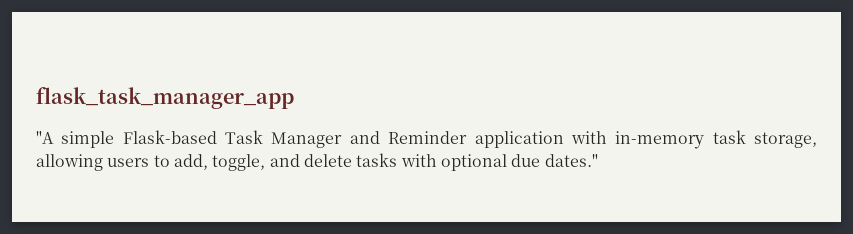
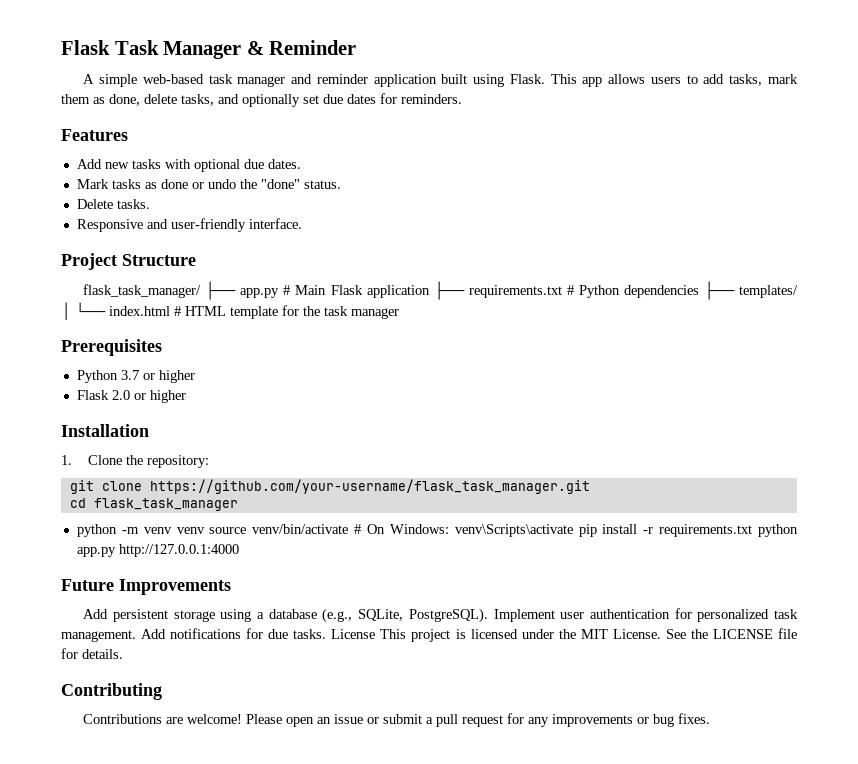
- flask_task_manager_app
- "A simple Flask-based Task Manager and Reminder application with in-memory task storage, allowing users to add, toggle, and delete tasks with optional due dates."
+ Flask Task Manager & Reminder
+ A simple web-based task manager and reminder application built using Flask. This app allows users to add tasks, mark them as done, delete tasks, and optionally set due dates for reminders.
+ Features
+ Add new tasks with optional due dates.
+ Mark tasks as done or undo the "done" status.
+ Delete tasks.
+ Responsive and user-friendly interface.
+ Project Structure
+ flask_task_manager/ ├── app.py # Main Flask application ├── requirements.txt # Python dependencies ├── templates/ │ └── index.html # HTML template for the task manager
+ Prerequisites
+ Python 3.7 or higher
+ Flask 2.0 or higher
+ Installation
+ 1. Clone the repository:
+ git clone https://github.com/your-username/flask_task_manager.git
+ cd flask_task_manager
+ python -m venv venv source venv/bin/activate # On Windows: venv\Scripts\activate pip install -r requirements.txt python app.py http://127.0.0.1:4000
+ Future Improvements
+ Add persistent storage using a database (e.g., SQLite, PostgreSQL). Implement user authentication for personalized task management. Add notifications for due tasks. License This project is licensed under the MIT License. See the LICENSE file for details.
+ Contributing
+ Contributions are welcome! Please open an issue or submit a pull request for any improvements or bug fixes.

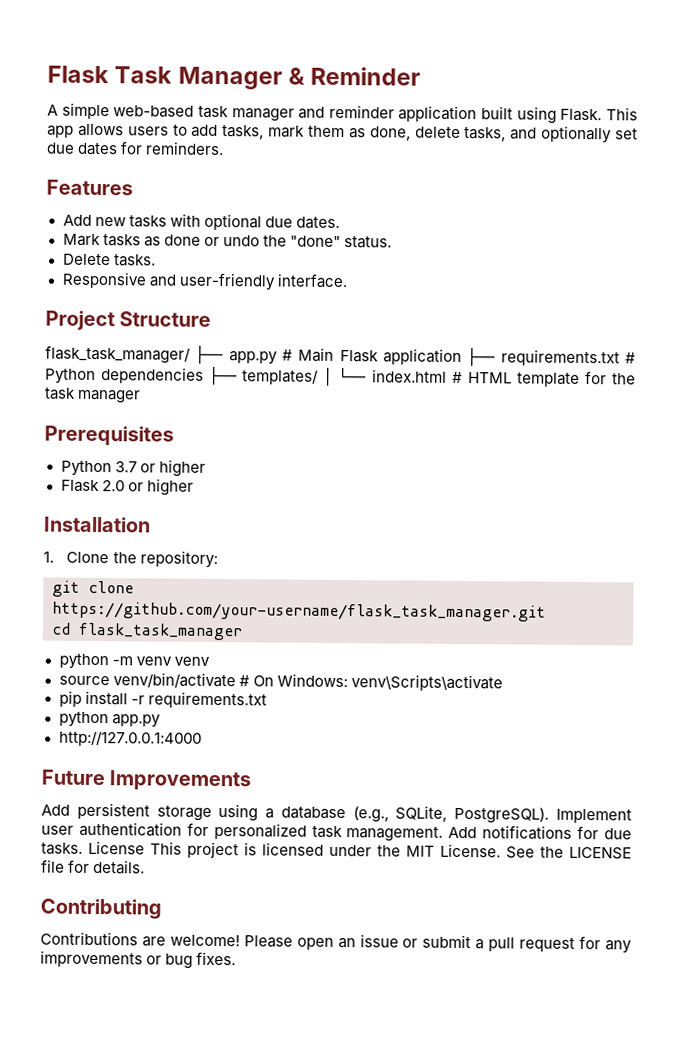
- python -m venv venv source venv/bin/activate # On Windows: venv\Scripts\activate pip install -r requirements.txt python app.py http://127.0.0.1:4000
+ python -m venv venv
+ source venv/bin/activate # On Windows: venv\Scripts\activate
+ pip install -r requirements.txt
+ python app.py
+ http://127.0.0.1:4000

